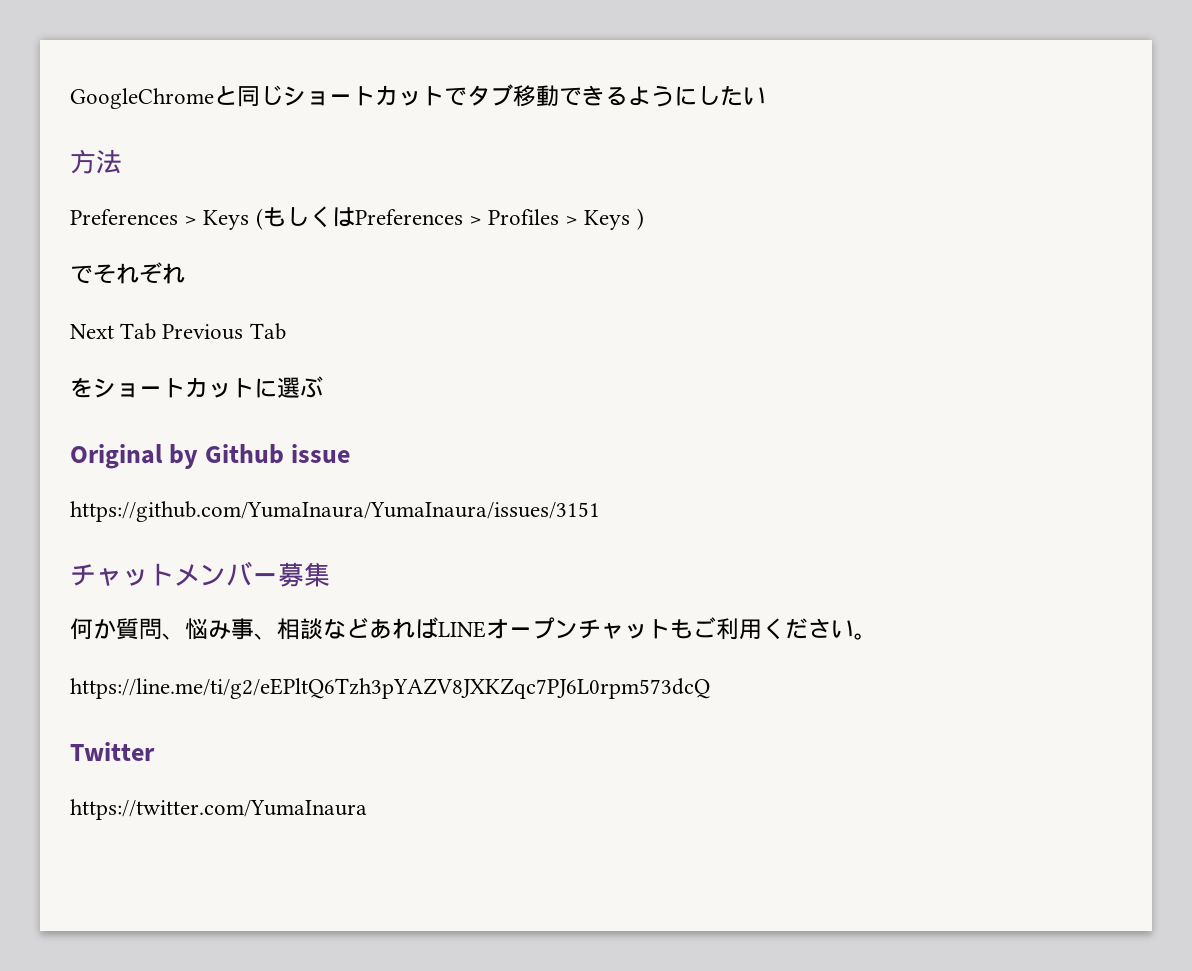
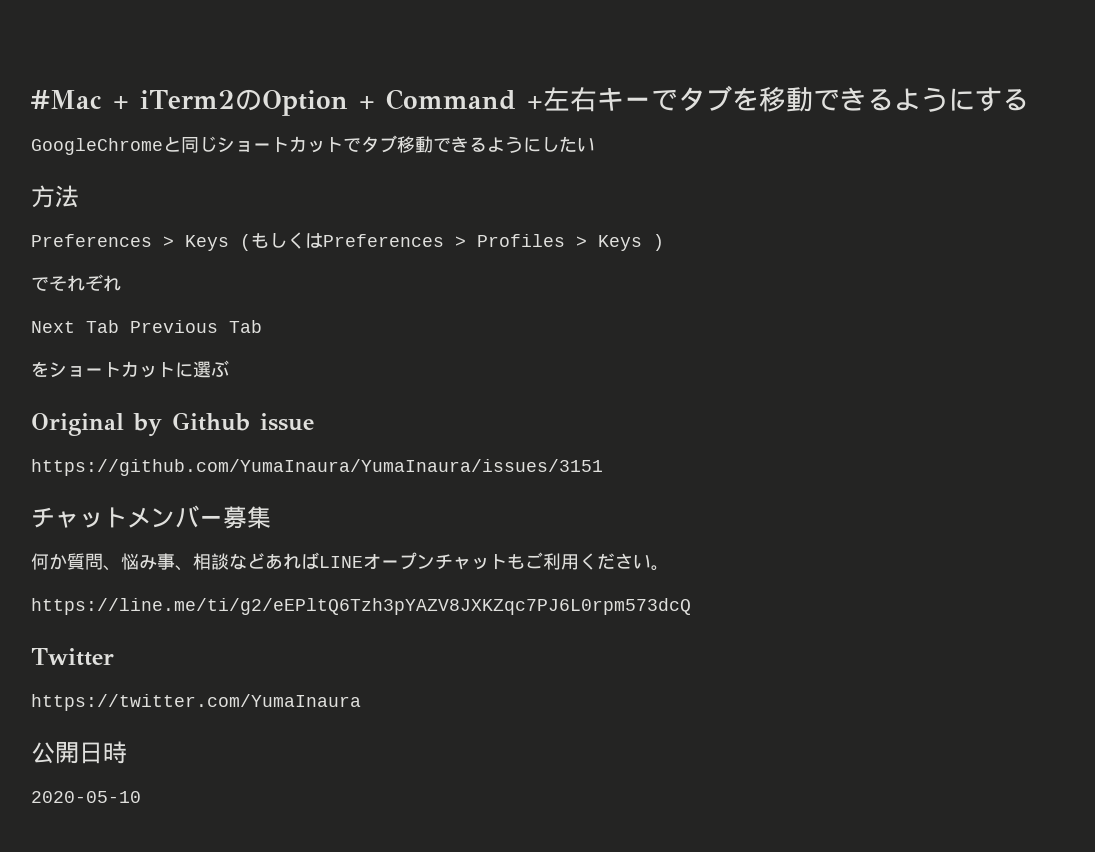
+ #Mac + iTerm2のOption + Command +左右キーでタブを移動できるようにする
+ 公開日時
+ 2020-05-10

